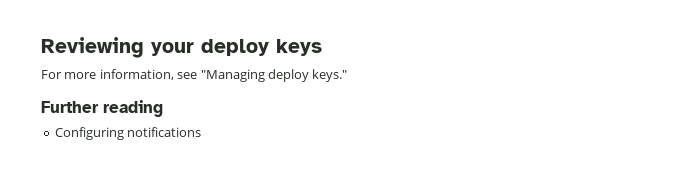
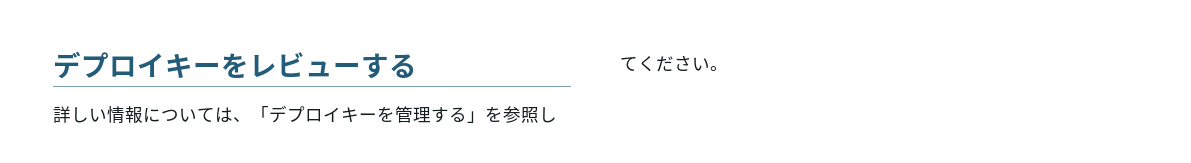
- Reviewing your deploy keys
- For more information, see "Managing deploy keys."
- Further reading
- Configuring notifications
+ デプロイキーをレビューする
+ 詳しい情報については、「デプロイキーを管理する」を参照してください。

